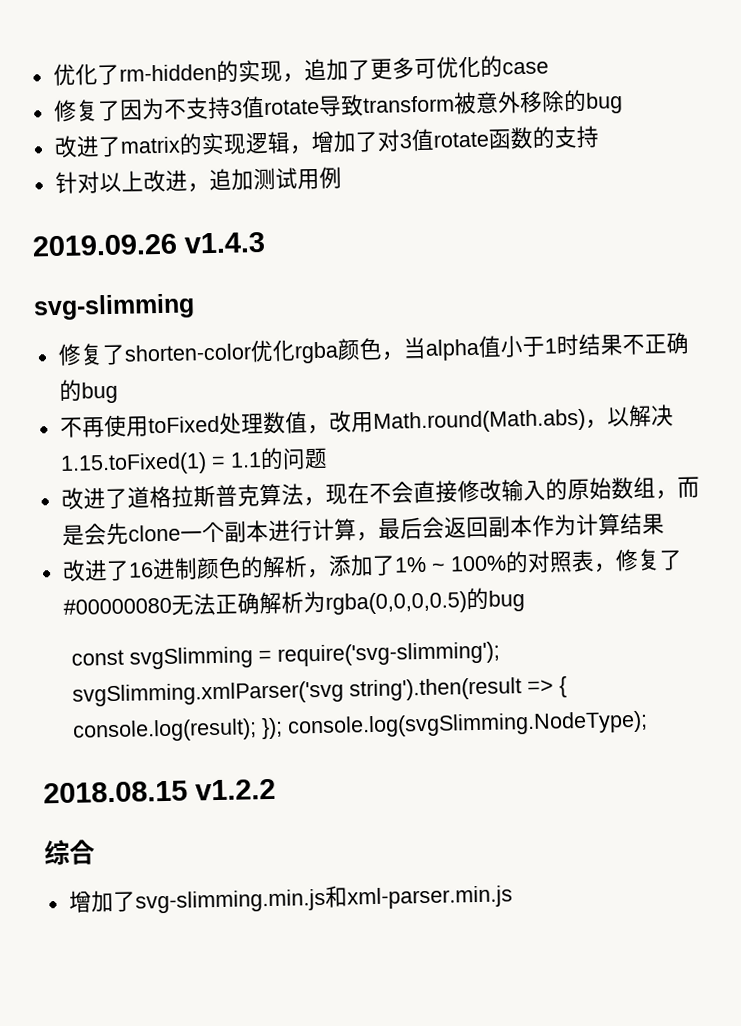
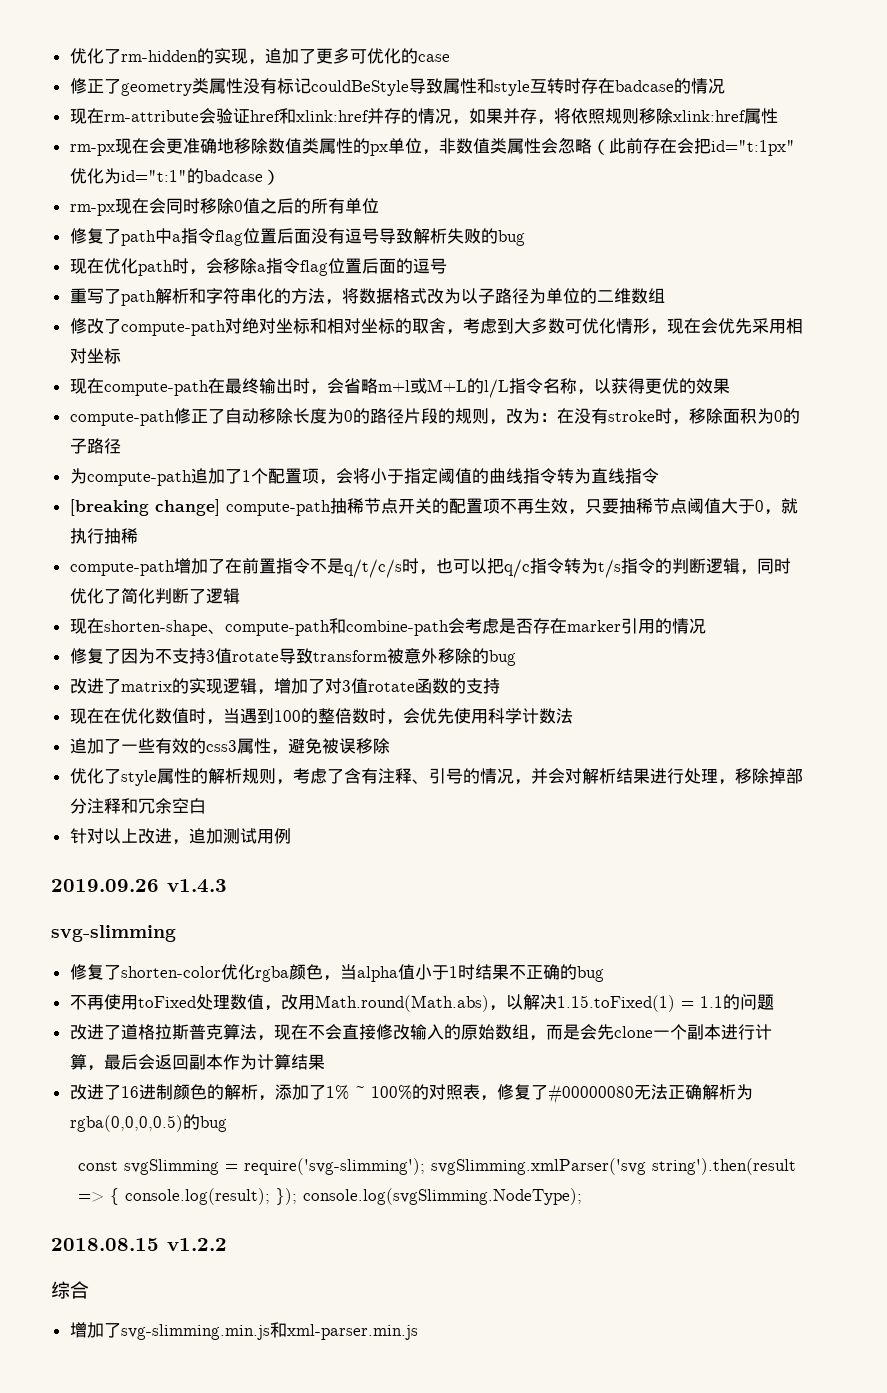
+ 修正了geometry类属性没有标记couldBeStyle导致属性和style互转时存在badcase的情况
+ 现在rm-attribute会验证href和xlink:href并存的情况，如果并存，将依照规则移除xlink:href属性
+ rm-px现在会更准确地移除数值类属性的px单位，非数值类属性会忽略（此前存在会把id="t:1px"优化为id="t:1"的badcase）
+ rm-px现在会同时移除0值之后的所有单位
+ 修复了path中a指令flag位置后面没有逗号导致解析失败的bug
+ 现在优化path时，会移除a指令flag位置后面的逗号
+ 重写了path解析和字符串化的方法，将数据格式改为以子路径为单位的二维数组
+ 修改了compute-path对绝对坐标和相对坐标的取舍，考虑到大多数可优化情形，现在会优先采用相对坐标
+ 现在compute-path在最终输出时，会省略m+l或M+L的l/L指令名称，以获得更优的效果
+ compute-path修正了自动移除长度为0的路径片段的规则，改为：在没有stroke时，移除面积为0的子路径
+ 为compute-path追加了1个配置项，会将小于指定阈值的曲线指令转为直线指令
+ [breaking change] compute-path抽稀节点开关的配置项不再生效，只要抽稀节点阈值大于0，就执行抽稀
+ compute-path增加了在前置指令不是q/t/c/s时，也可以把q/c指令转为t/s指令的判断逻辑，同时优化了简化判断了逻辑
+ 现在shorten-shape、compute-path和combine-path会考虑是否存在marker引用的情况
+ 现在在优化数值时，当遇到100的整倍数时，会优先使用科学计数法
+ 追加了一些有效的css3属性，避免被误移除
+ 优化了style属性的解析规则，考虑了含有注释、引号的情况，并会对解析结果进行处理，移除掉部分注释和冗余空白

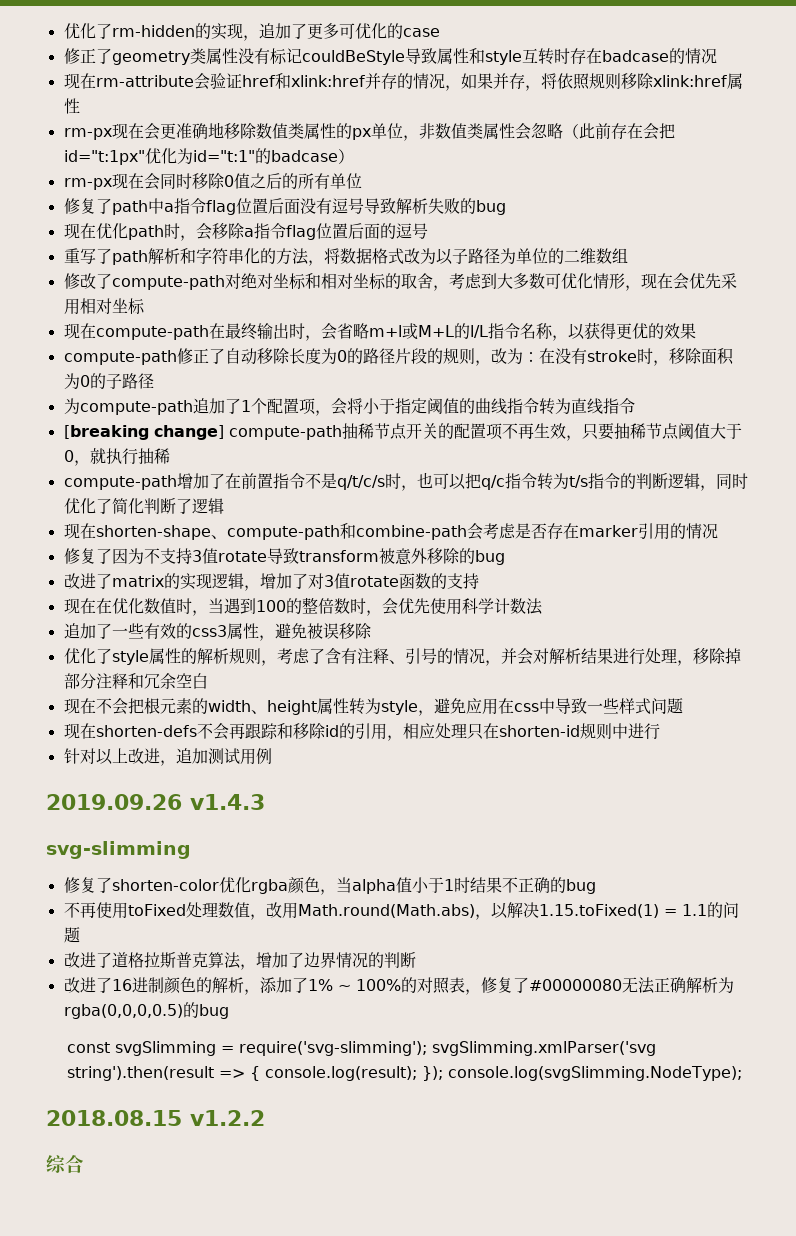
+ 现在不会把根元素的width、height属性转为style，避免应用在css中导致一些样式问题
+ 现在shorten-defs不会再跟踪和移除id的引用，相应处理只在shorten-id规则中进行
- 改进了道格拉斯普克算法，现在不会直接修改输入的原始数组，而是会先clone一个副本进行计算，最后会返回副本作为计算结果
+ 改进了道格拉斯普克算法，增加了边界情况的判断
- 增加了svg-slimming.min.js和xml-parser.min.js

